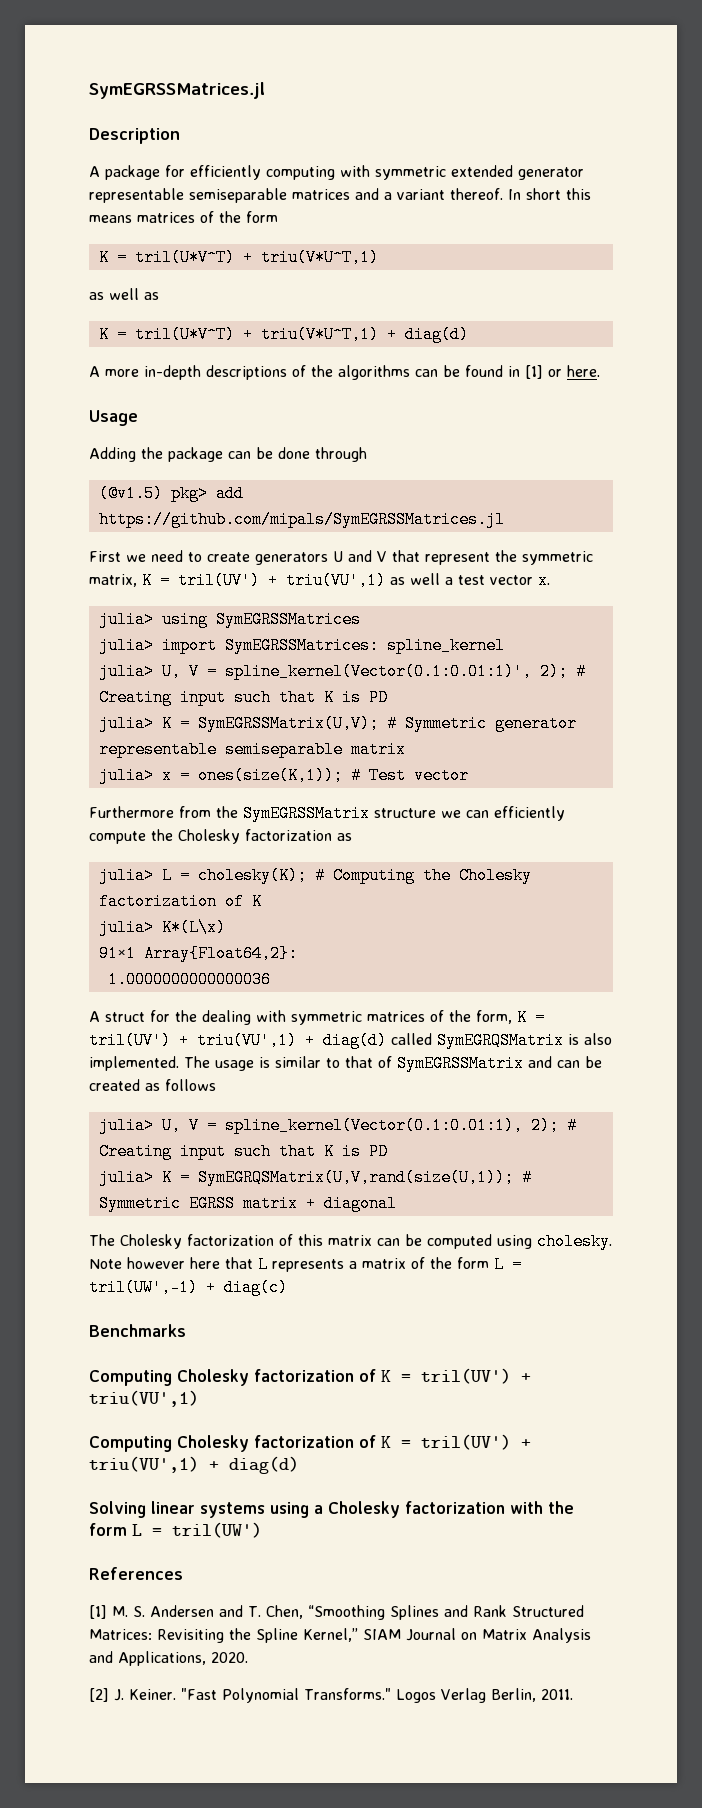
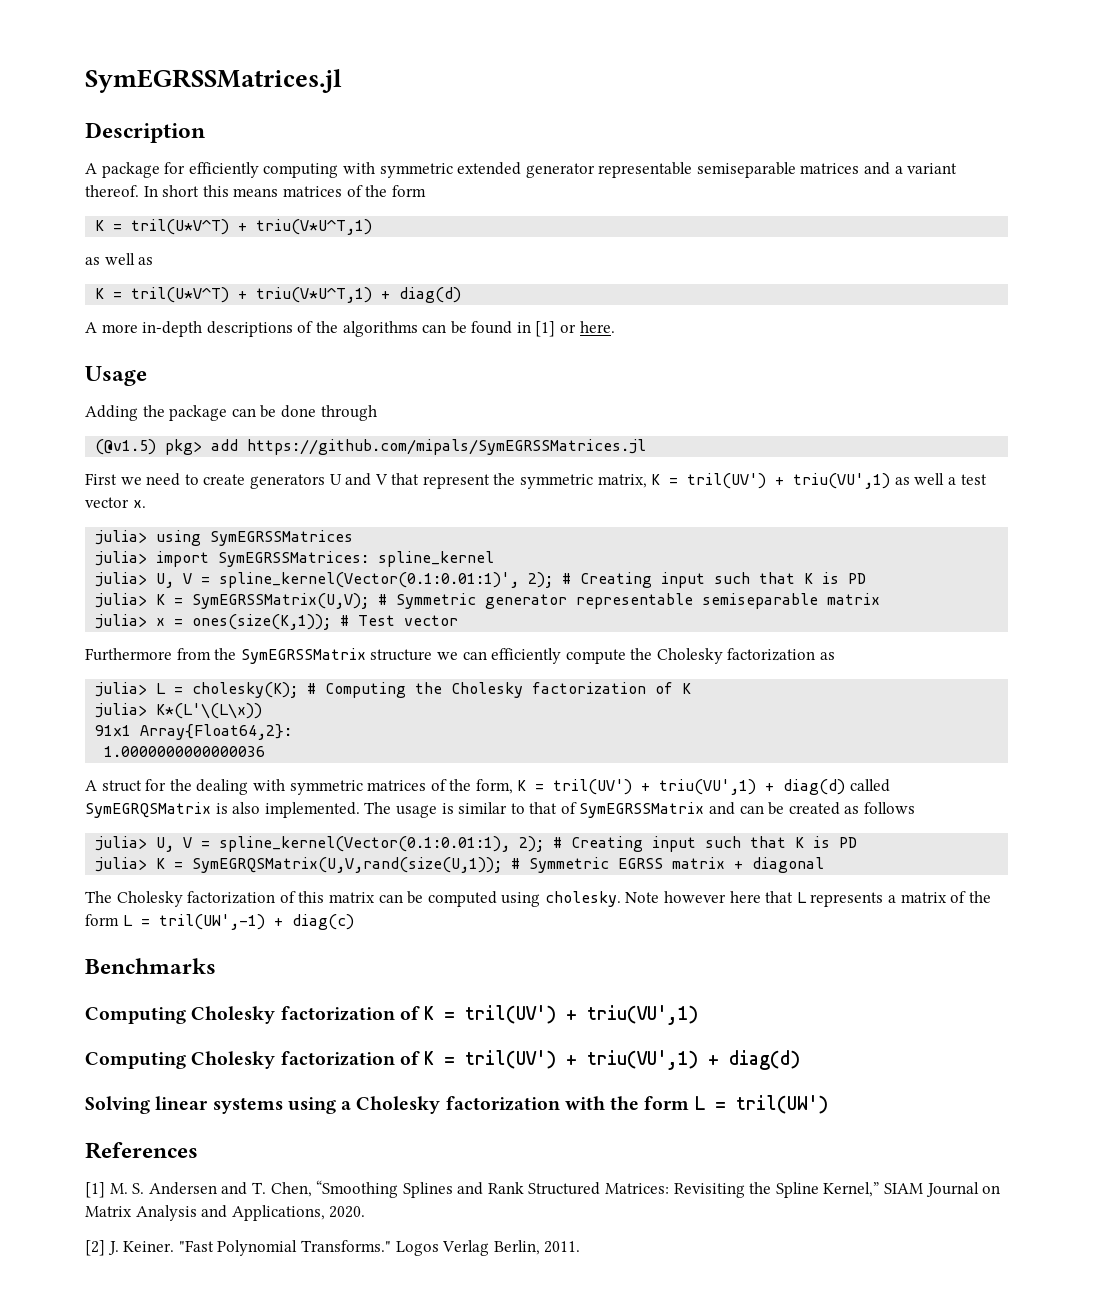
- julia> K*(L\x)
+ julia> K*(L'\(L\x))

